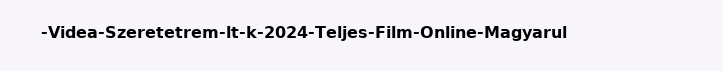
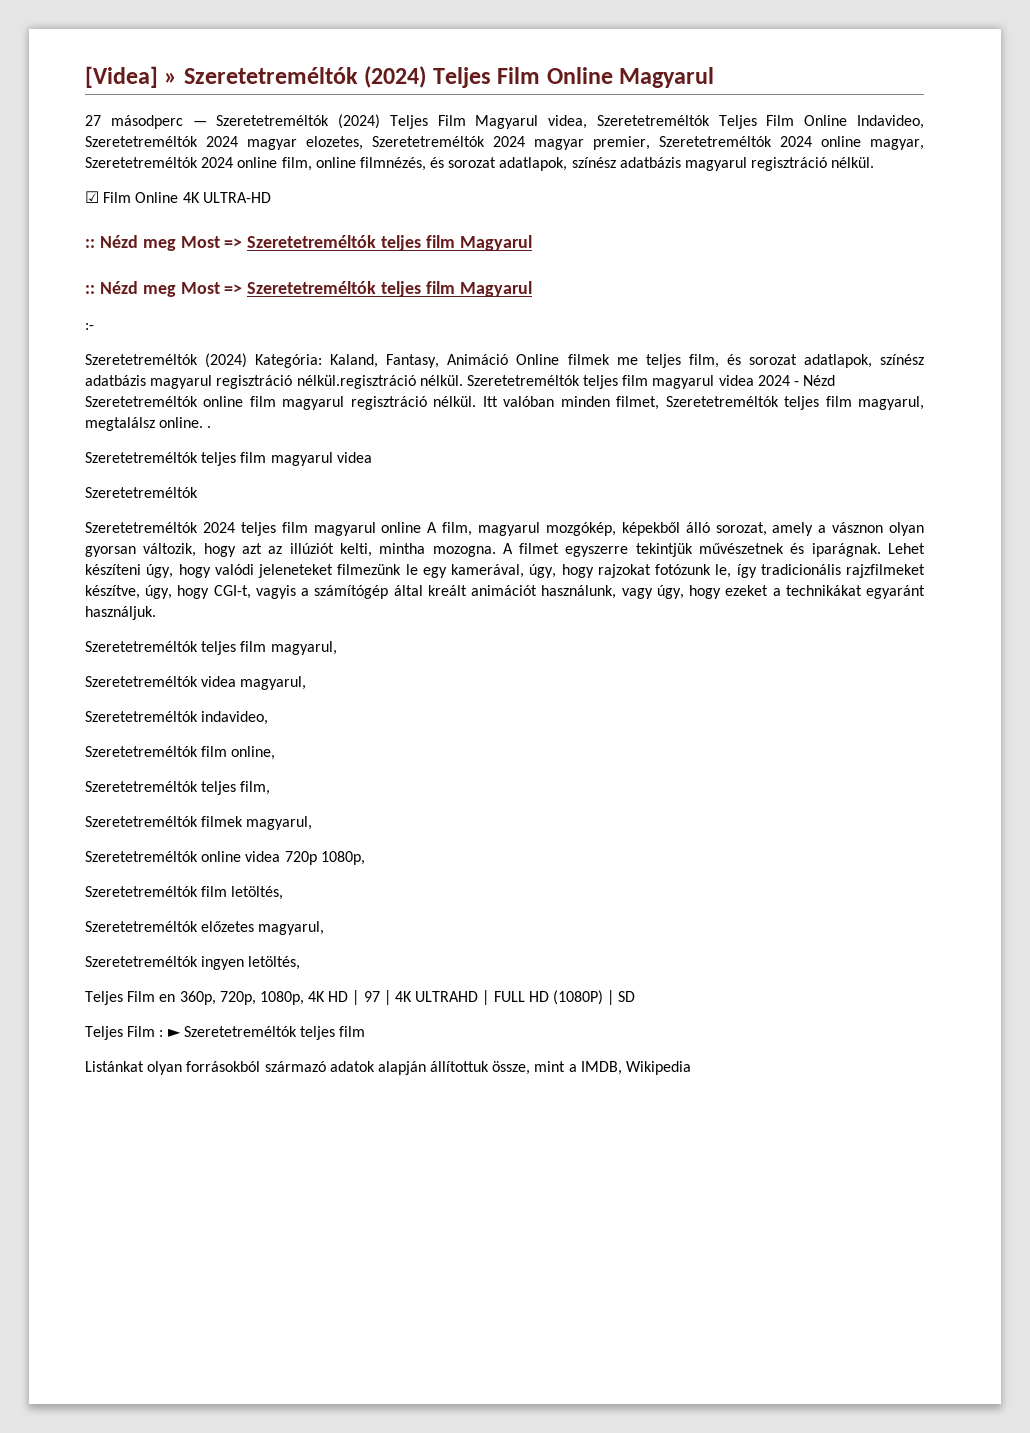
- -Videa-Szeretetrem-lt-k-2024-Teljes-Film-Online-Magyarul
+ [Videa] » Szeretetreméltók (2024) Teljes Film Online Magyarul
+ 27 másodperc — Szeretetreméltók (2024) Teljes Film Magyarul videa, Szeretetreméltók Teljes Film Online Indavideo, Szeretetreméltók 2024 magyar elozetes, Szeretetreméltók 2024 magyar premier, Szeretetreméltók 2024 online magyar, Szeretetreméltók 2024 online film, online filmnézés, és sorozat adatlapok, színész adatbázis magyarul regisztráció nélkül.
+ ☑ Film Online 4K ULTRA-HD
+ :: Nézd meg Most => Szeretetreméltók teljes film Magyarul
+ :: Nézd meg Most => Szeretetreméltók teljes film Magyarul
+ :-
+ Szeretetreméltók (2024) Kategória: Kaland, Fantasy, Animáció Online filmek me teljes film, és sorozat adatlapok, színész adatbázis magyarul regisztráció nélkül.regisztráció nélkül. Szeretetreméltók teljes film magyarul videa 2024 - Nézd Szeretetreméltók online film magyarul regisztráció nélkül. Itt valóban minden filmet, Szeretetreméltók teljes film magyarul, megtalálsz online. .
+ Szeretetreméltók teljes film magyarul videa
+ Szeretetreméltók
+ Szeretetreméltók 2024 teljes film magyarul online A film, magyarul mozgókép, képekből álló sorozat, amely a vásznon olyan gyorsan változik, hogy azt az illúziót kelti, mintha mozogna. A filmet egyszerre tekintjük művészetnek és iparágnak. Lehet készíteni úgy, hogy valódi jeleneteket filmezünk le egy kamerával, úgy, hogy rajzokat fotózunk le, így tradicionális rajzfilmeket készítve, úgy, hogy CGI-t, vagyis a számítógép által kreált animációt használunk, vagy úgy, hogy ezeket a technikákat egyaránt használjuk.
+ Szeretetreméltók teljes film magyarul,
+ Szeretetreméltók videa magyarul,
+ Szeretetreméltók indavideo,
+ Szeretetreméltók film online,
+ Szeretetreméltók teljes film,
+ Szeretetreméltók filmek magyarul,
+ Szeretetreméltók online videa 720p 1080p,
+ Szeretetreméltók film letöltés,
+ Szeretetreméltók előzetes magyarul,
+ Szeretetreméltók ingyen letöltés,
+ Teljes Film en 360p, 720p, 1080p, 4K HD | 97 | 4K ULTRAHD | FULL HD (1080P) | SD
+ Teljes Film : ► Szeretetreméltók teljes film
+ Listánkat olyan forrásokból származó adatok alapján állítottuk össze, mint a IMDB, Wikipedia

